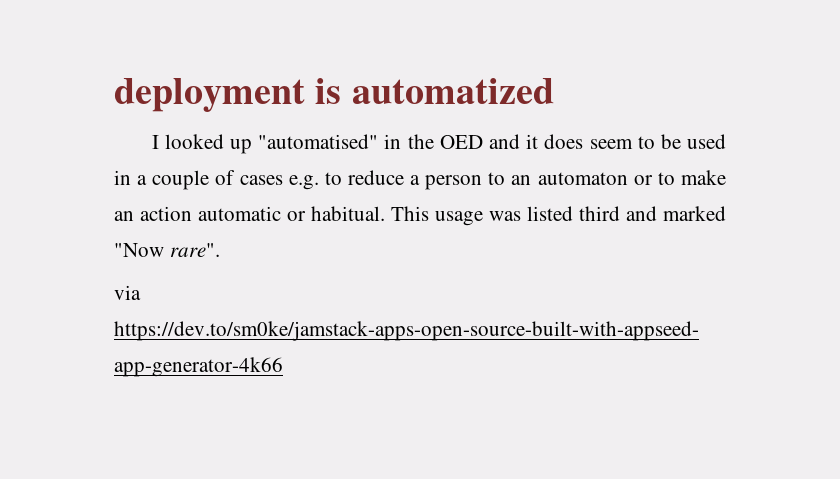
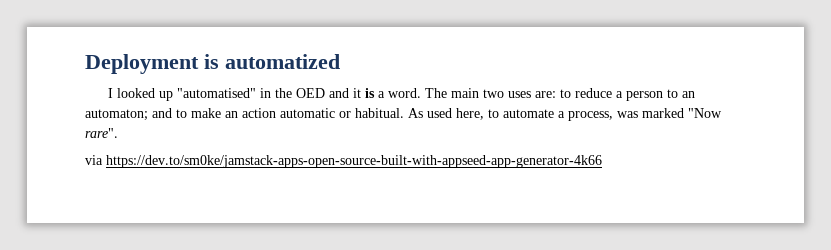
- deployment is automatized
+ Deployment is automatized
- I looked up "automatised" in the OED and it does seem to be used in a couple of cases e.g. to reduce a person to an automaton or to make an action automatic or habitual.
+ I looked up "automatised" in the OED and it is a word. The main two uses are: to reduce a person to an automaton; and to make an action automatic or habitual.
- This usage was listed third and marked "Now rare".
+ As used here, to automate a process, was marked "Now rare".

